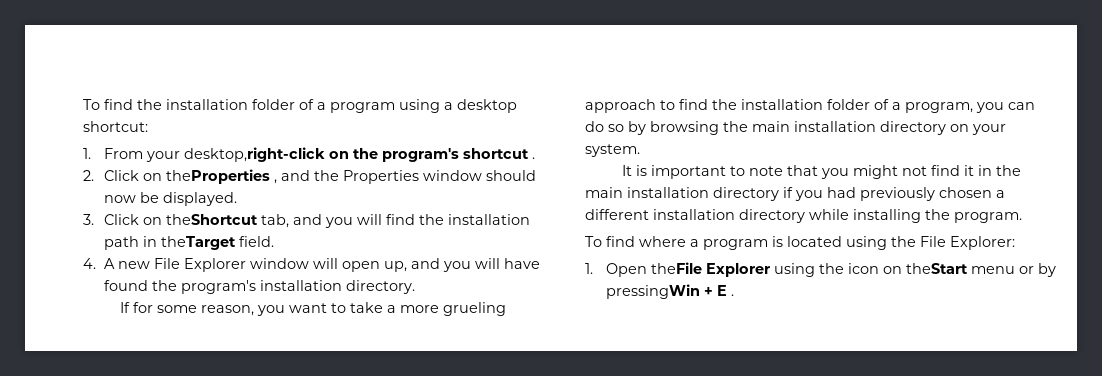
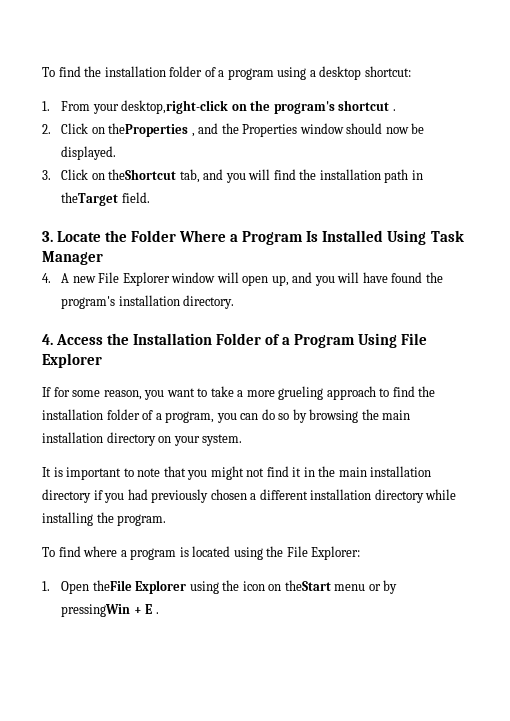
+ 3. Locate the Folder Where a Program Is Installed Using Task Manager
+ 4. Access the Installation Folder of a Program Using File Explorer

